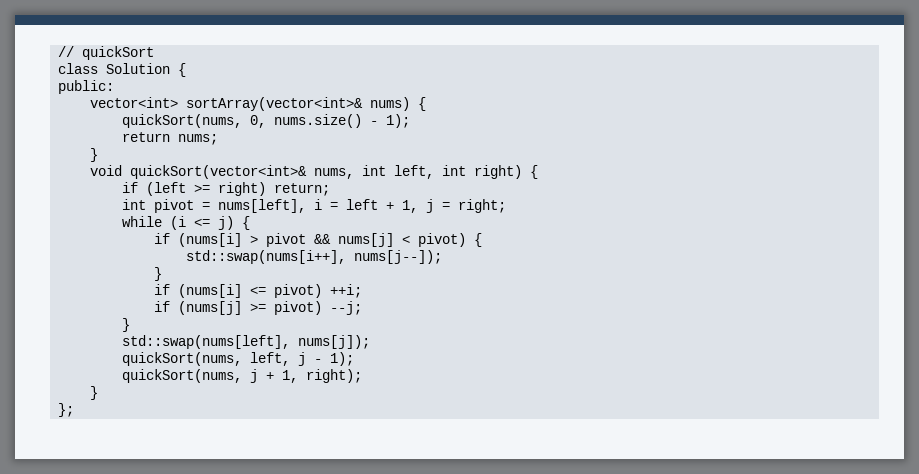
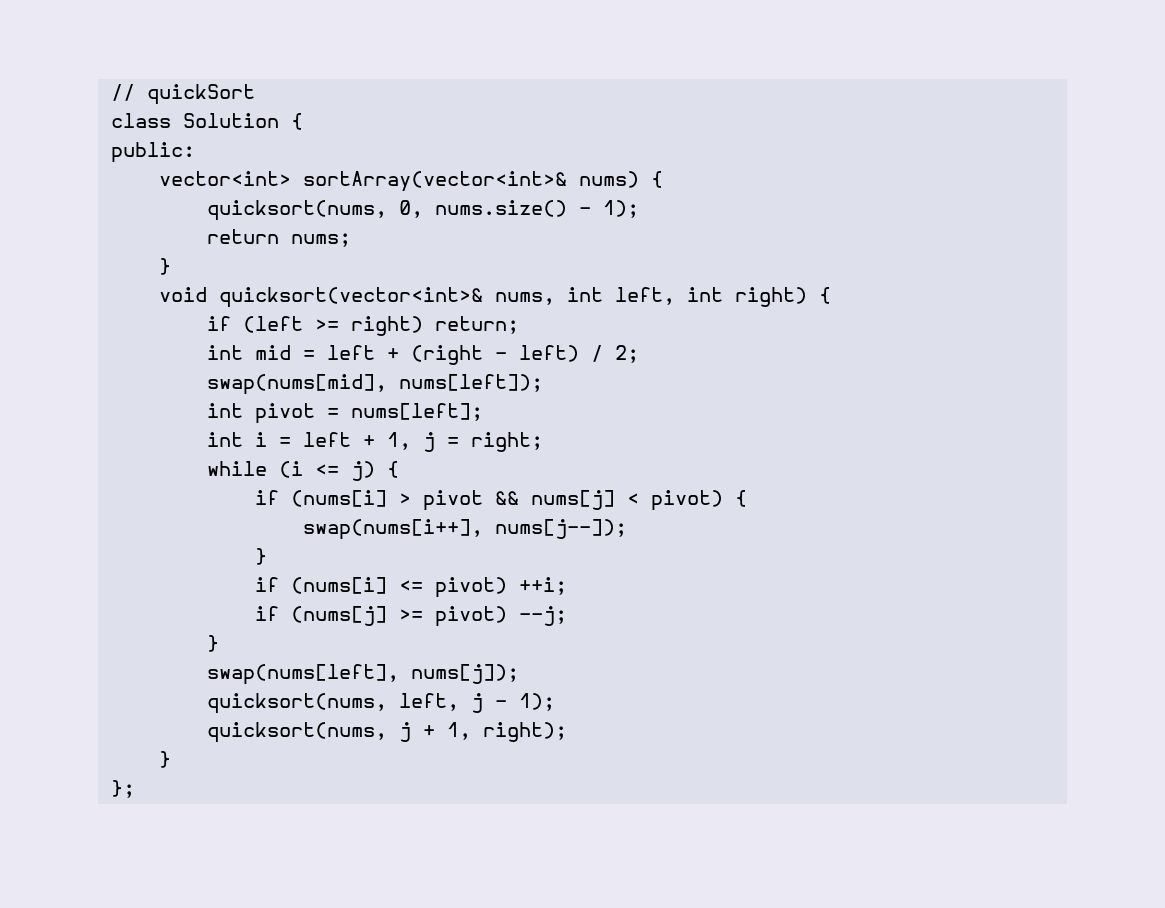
- quickSort(nums, 0, nums.size() - 1);
+ quicksort(nums, 0, nums.size() - 1);
- void quickSort(vector<int>& nums, int left, int right) {
+ void quicksort(vector<int>& nums, int left, int right) {
+ int mid = left + (right - left) / 2;
+ swap(nums[mid], nums[left]);
- int pivot = nums[left], i = left + 1, j = right;
+ int pivot = nums[left];
+ int i = left + 1, j = right;
- std::swap(nums[i++], nums[j--]);
+ swap(nums[i++], nums[j--]);
- std::swap(nums[left], nums[j]);
+ swap(nums[left], nums[j]);
- quickSort(nums, left, j - 1);
+ quicksort(nums, left, j - 1);
- quickSort(nums, j + 1, right);
+ quicksort(nums, j + 1, right);

